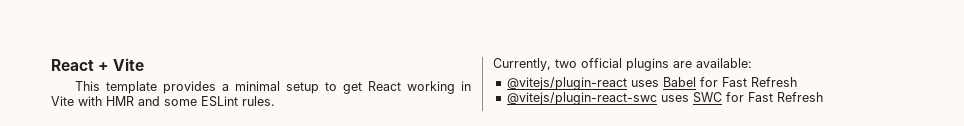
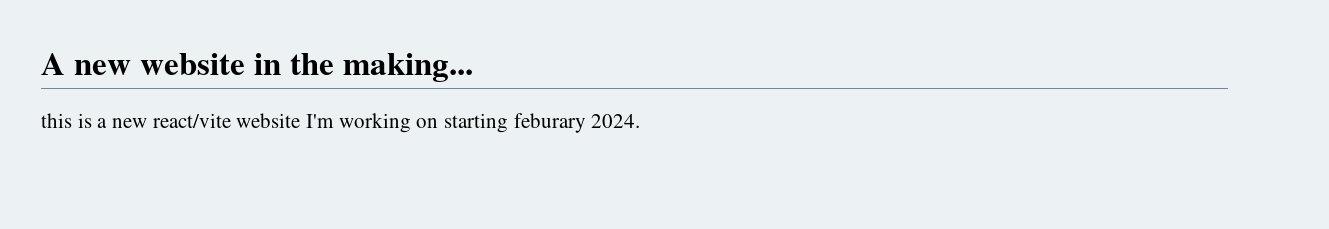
- React + Vite
- This template provides a minimal setup to get React working in Vite with HMR and some ESLint rules.
- Currently, two official plugins are available:
- @vitejs/plugin-react uses Babel for Fast Refresh
- @vitejs/plugin-react-swc uses SWC for Fast Refresh
+ A new website in the making...
+ this is a new react/vite website I'm working on starting feburary 2024.

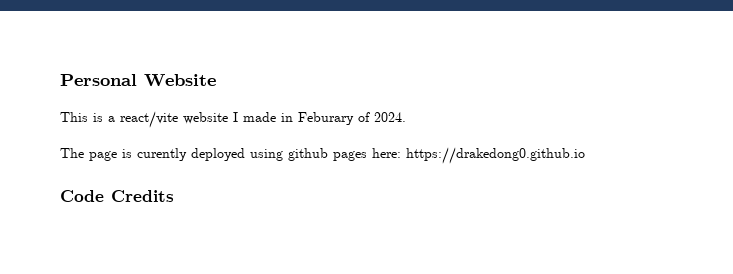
- A new website in the making...
- this is a new react/vite website I'm working on starting feburary 2024.
+ Personal Website
+ This is a react/vite website I made in Feburary of 2024.
+ The page is curently deployed using github pages here: https://drakedong0.github.io
+ Code Credits

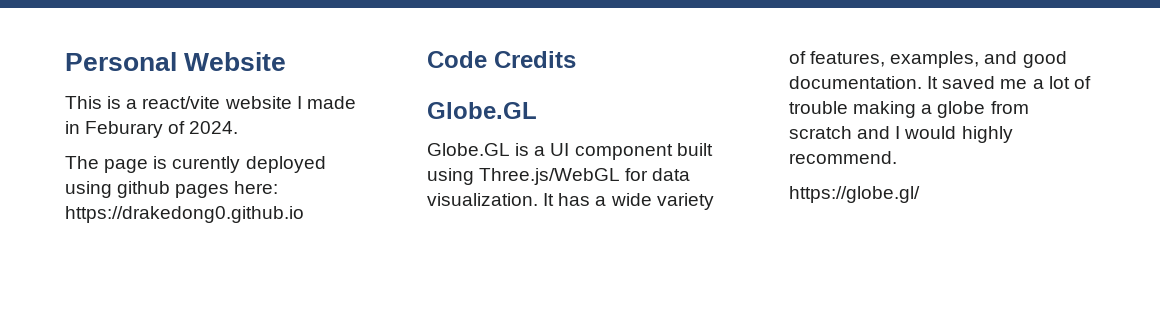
  Code Credits
+ Globe.GL
+ Globe.GL is a UI component built using Three.js/WebGL for data visualization. It has a wide variety of features, examples, and good documentation. It saved me a lot of trouble making a globe from scratch and I would highly recommend.
+ https://globe.gl/

